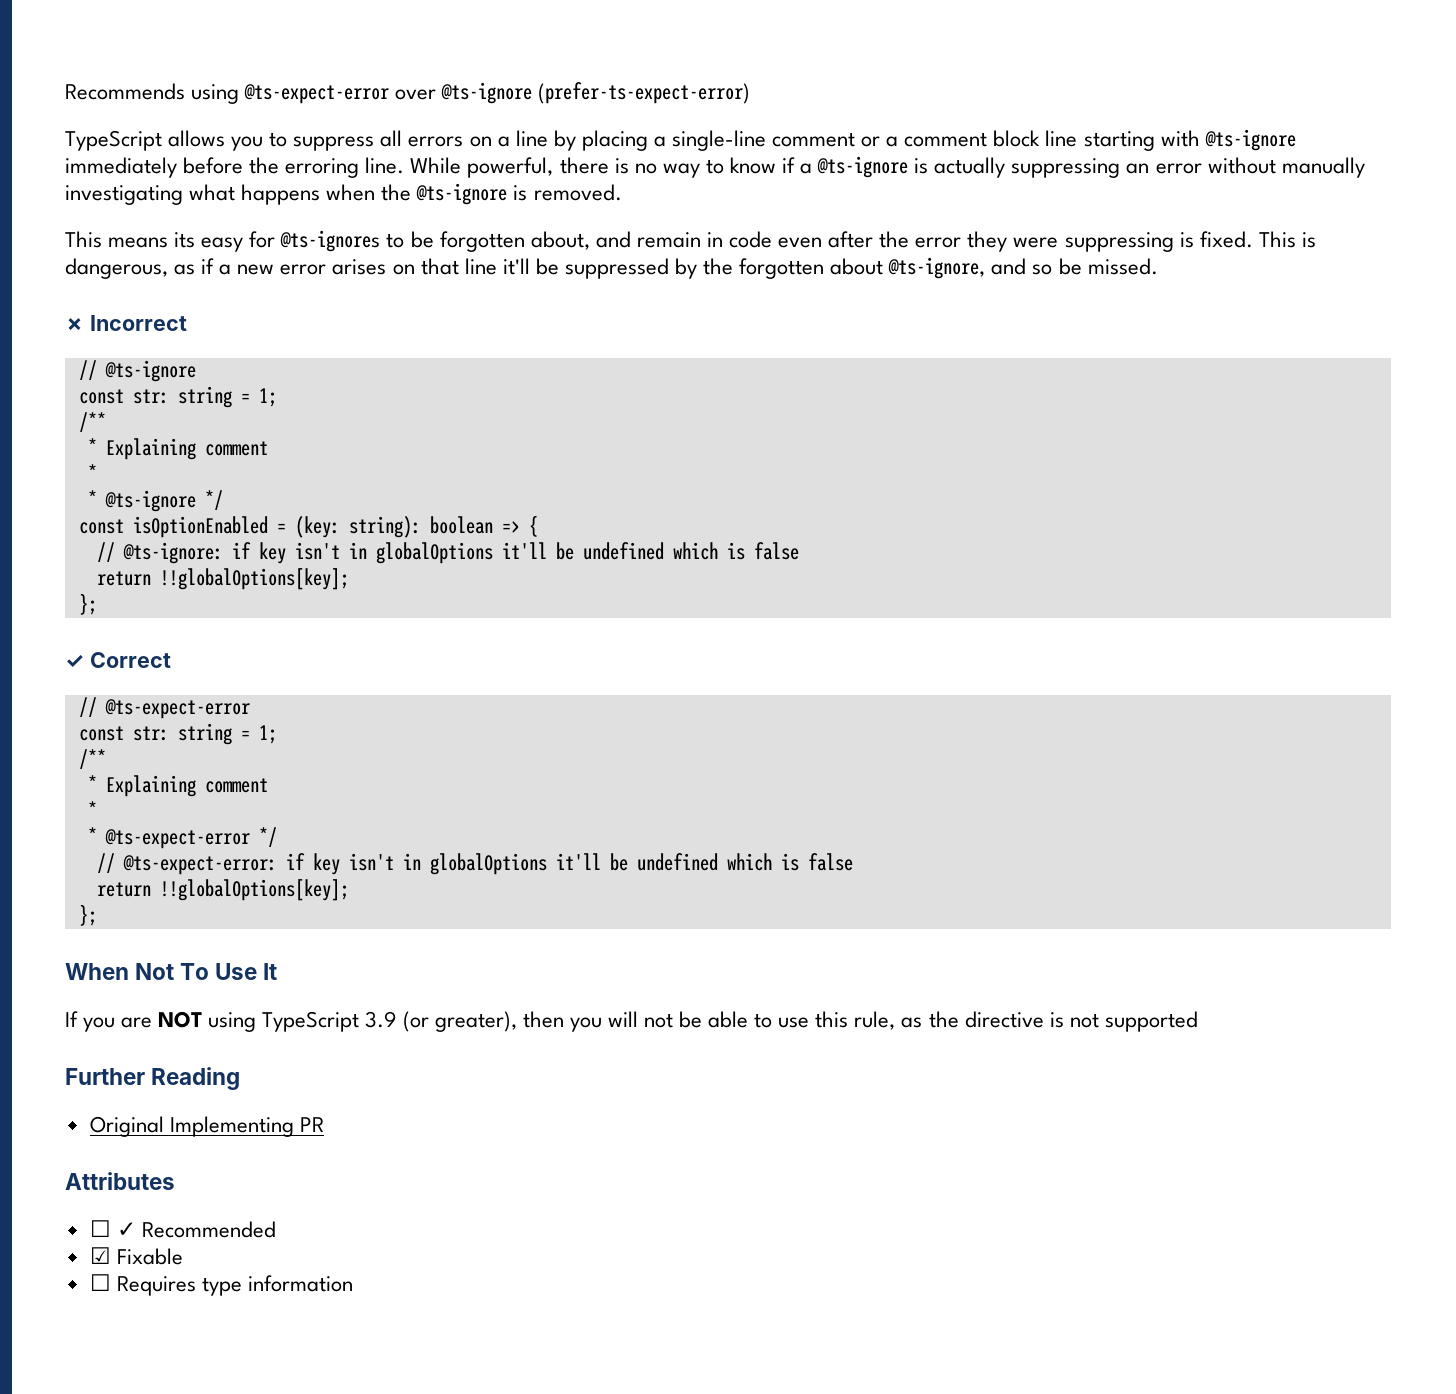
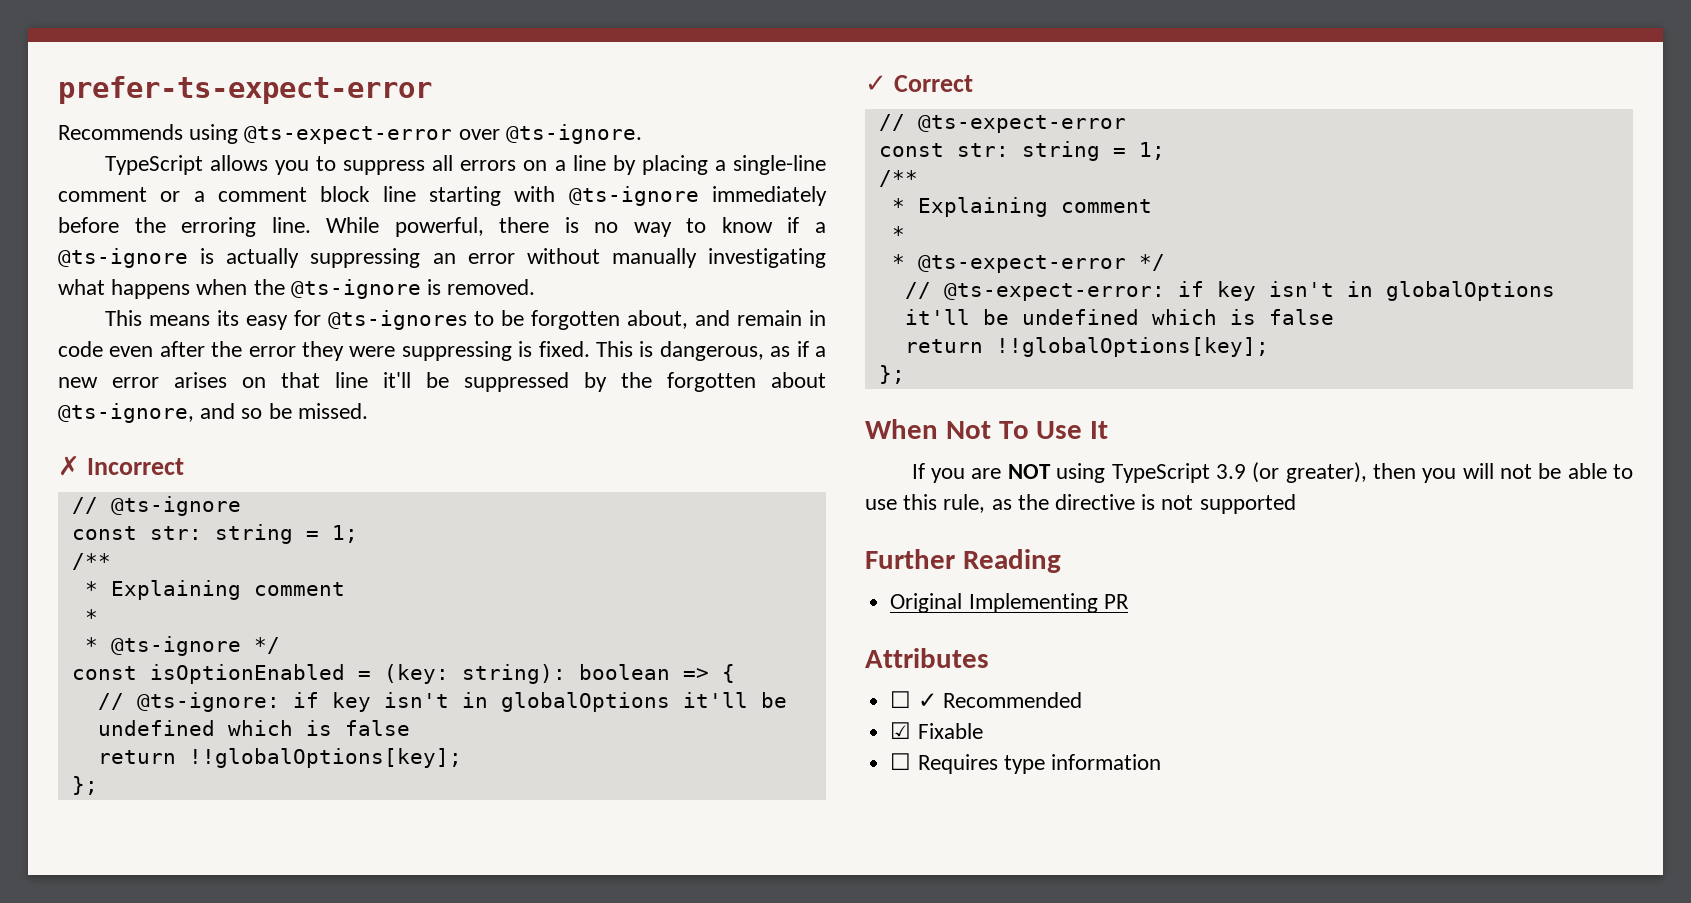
+ prefer-ts-expect-error
- Recommends using @ts-expect-error over @ts-ignore (prefer-ts-expect-error)
+ Recommends using @ts-expect-error over @ts-ignore.

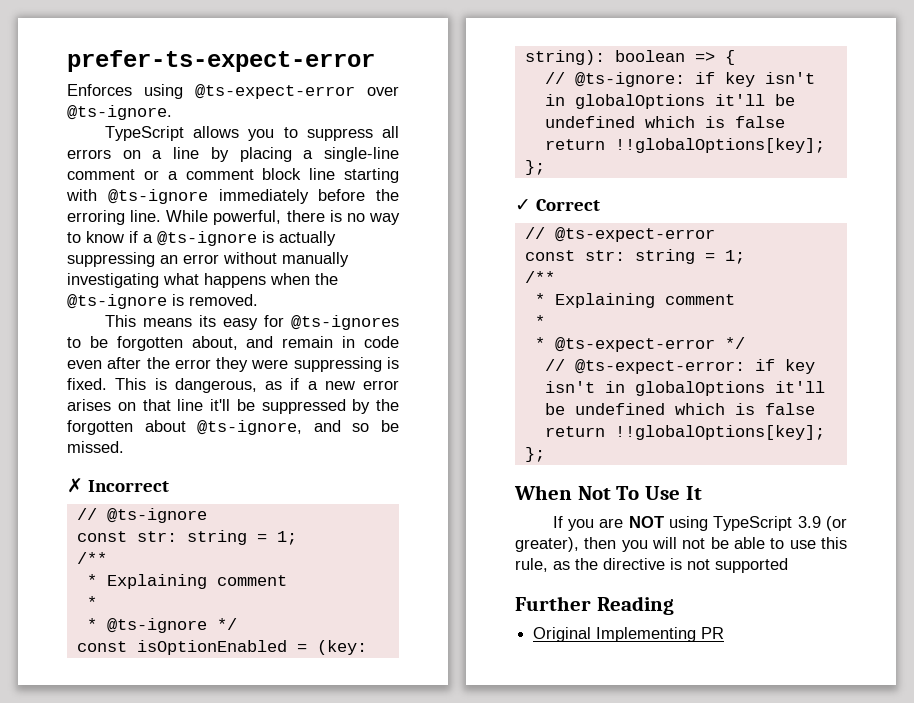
- Recommends using @ts-expect-error over @ts-ignore.
+ Enforces using @ts-expect-error over @ts-ignore.
- Attributes
- ☐ ✓ Recommended
- ☑ Fixable
- ☐ Requires type information

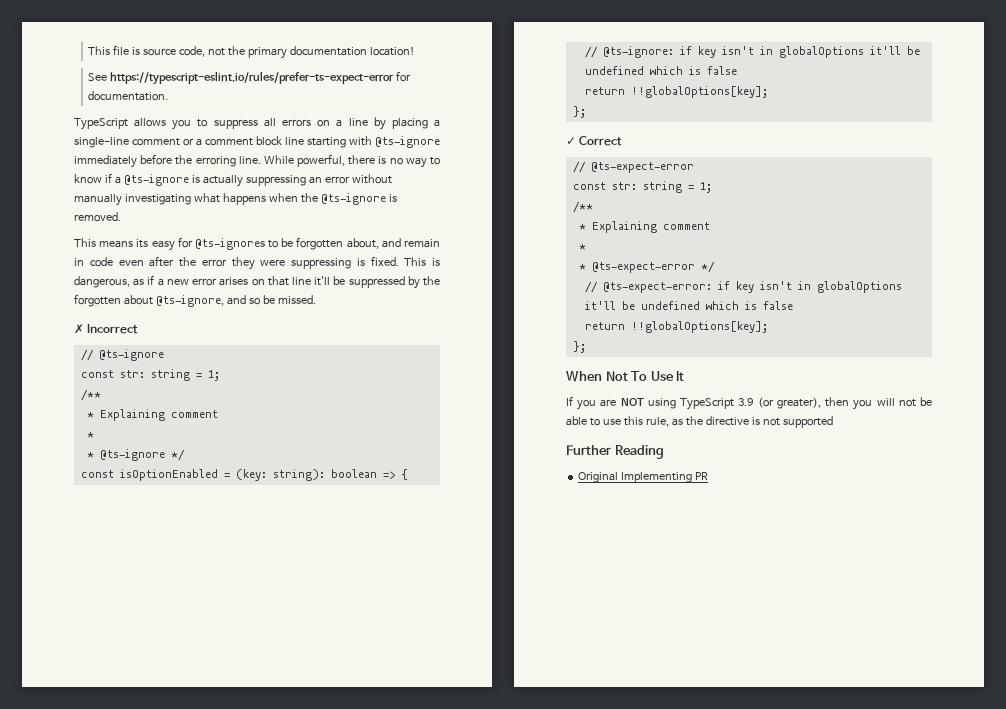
- prefer-ts-expect-error
- Enforces using @ts-expect-error over @ts-ignore.
+ This file is source code, not the primary documentation location!
+ See https://typescript-eslint.io/rules/prefer-ts-expect-error for documentation.

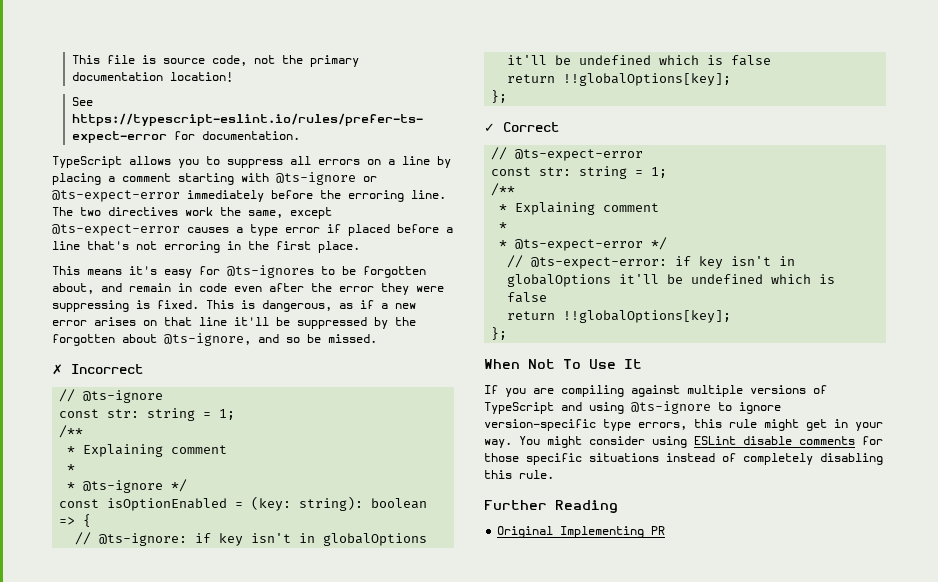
- TypeScript allows you to suppress all errors on a line by placing a single-line comment or a comment block line starting with @ts-ignore immediately before the erroring line.
+ TypeScript allows you to suppress all errors on a line by placing a comment starting with @ts-ignore or @ts-expect-error immediately before the erroring line.
- While powerful, there is no way to know if a @ts-ignore is actually suppressing an error without manually investigating what happens when the @ts-ignore is removed.
+ The two directives work the same, except @ts-expect-error causes a type error if placed before a line that's not erroring in the first place.
- This means its easy for @ts-ignores to be forgotten about, and remain in code even after the error they were suppressing is fixed.
+ This means it's easy for @ts-ignores to be forgotten about, and remain in code even after the error they were suppressing is fixed.
- If you are NOT using TypeScript 3.9 (or greater), then you will not be able to use this rule, as the directive is not supported
+ If you are compiling against multiple versions of TypeScript and using @ts-ignore to ignore version-specific type errors, this rule might get in your way. You might consider using ESLint disable comments for those specific situations instead of completely disabling this rule.

